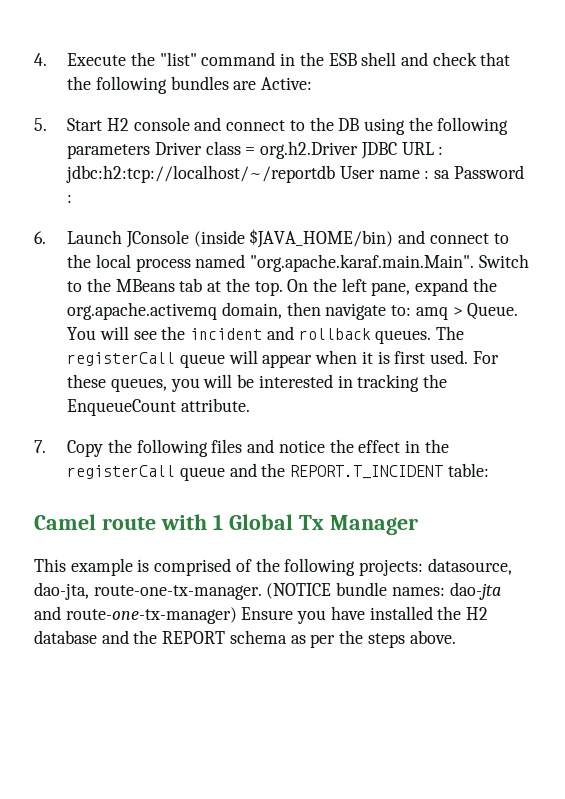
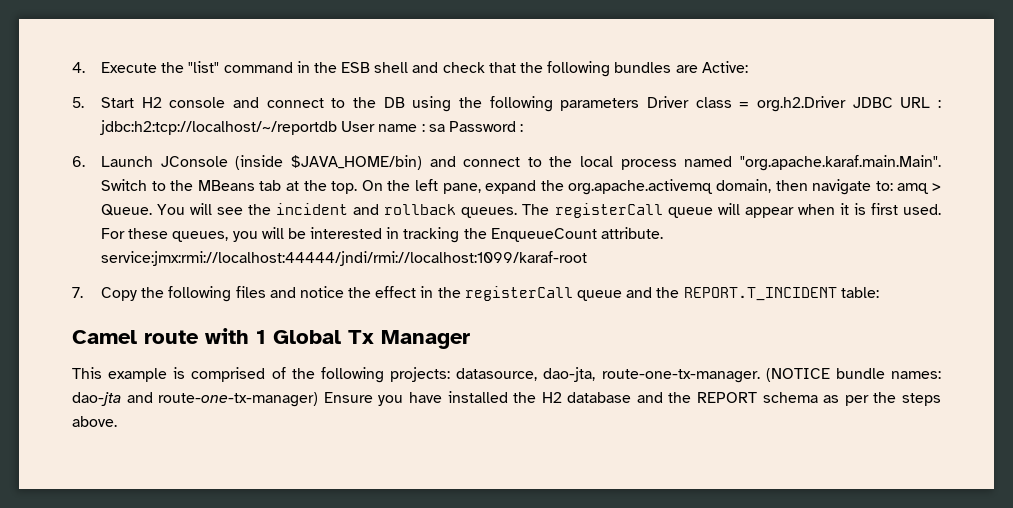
- For these queues, you will be interested in tracking the EnqueueCount attribute.
+ For these queues, you will be interested in tracking the EnqueueCount attribute. service:jmx:rmi://localhost:44444/jndi/rmi://localhost:1099/karaf-root

